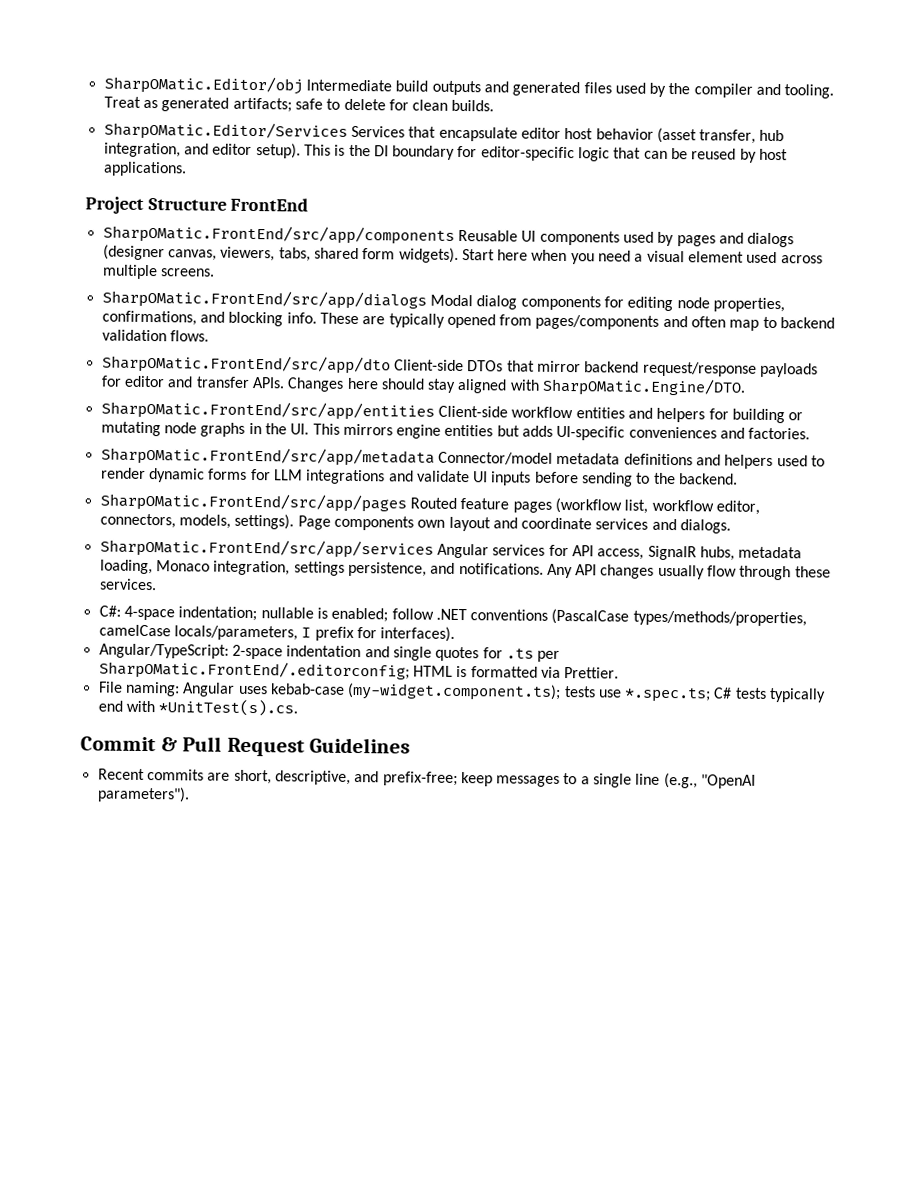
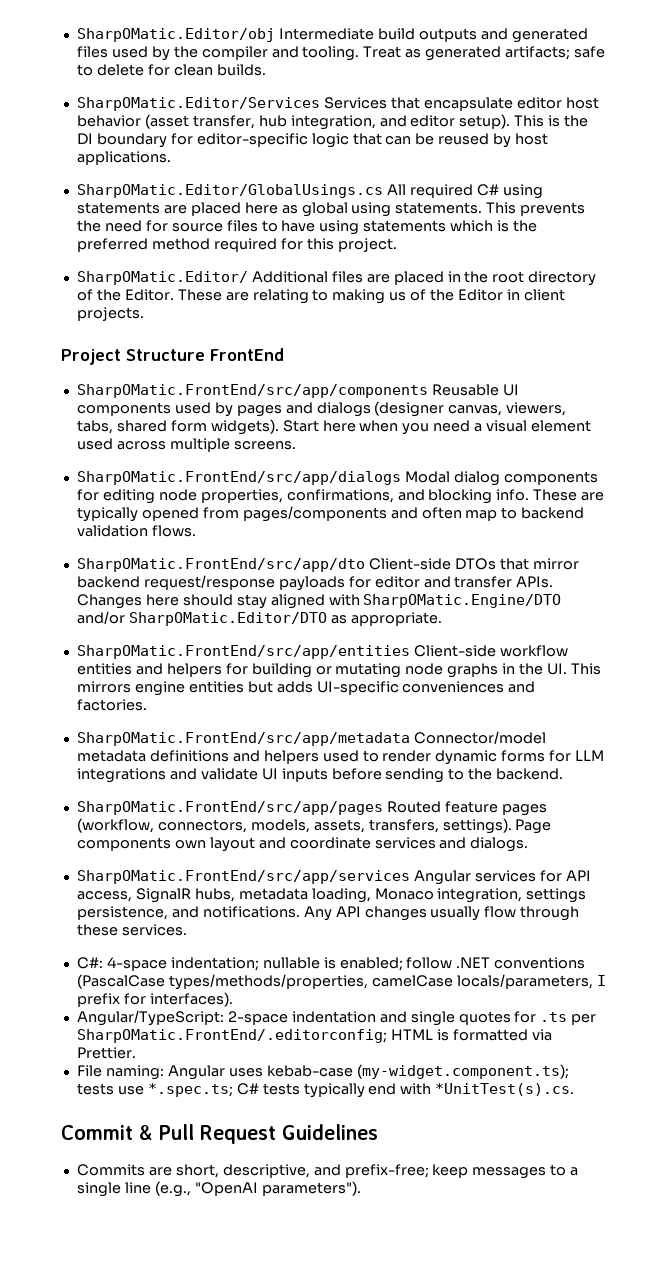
+ SharpOMatic.Editor/GlobalUsings.cs All required C# using statements are placed here as global using statements. This prevents the need for source files to have using statements which is the preferred method required for this project.
+ SharpOMatic.Editor/ Additional files are placed in the root directory of the Editor. These are relating to making us of the Editor in client projects.
- Changes here should stay aligned with SharpOMatic.Engine/DTO.
+ Changes here should stay aligned with SharpOMatic.Engine/DTO and/or SharpOMatic.Editor/DTO as appropriate.
- SharpOMatic.FrontEnd/src/app/pages Routed feature pages (workflow list, workflow editor, connectors, models, settings).
+ SharpOMatic.FrontEnd/src/app/pages Routed feature pages (workflow, connectors, models, assets, transfers, settings).
- Recent commits are short, descriptive, and prefix-free; keep messages to a single line (e.g., "OpenAI parameters").
+ Commits are short, descriptive, and prefix-free; keep messages to a single line (e.g., "OpenAI parameters").

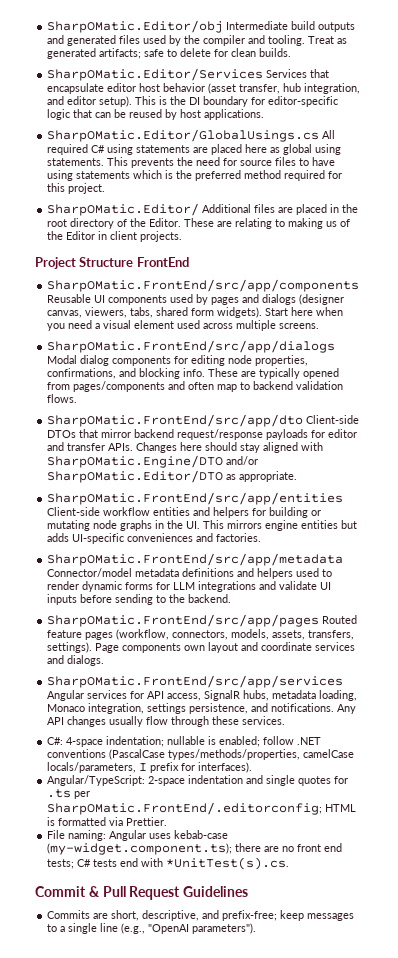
- File naming: Angular uses kebab-case (my-widget.component.ts); tests use *.spec.ts; C# tests typically end with *UnitTest(s).cs.
+ File naming: Angular uses kebab-case (my-widget.component.ts); there are no front end tests; C# tests end with *UnitTest(s).cs.

